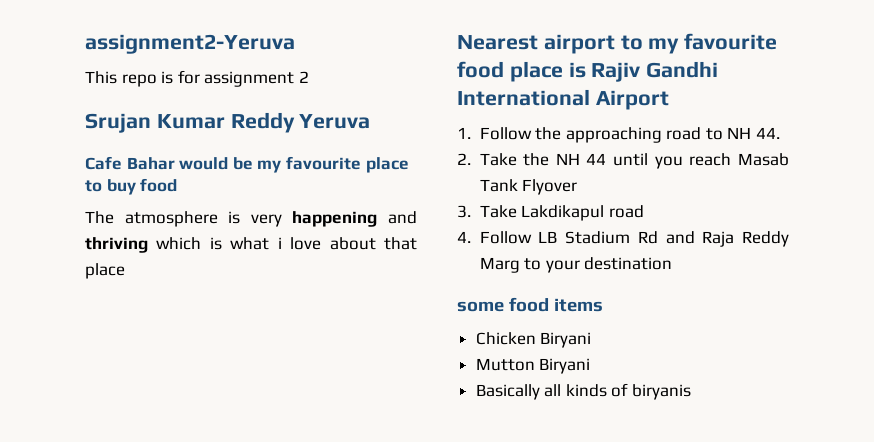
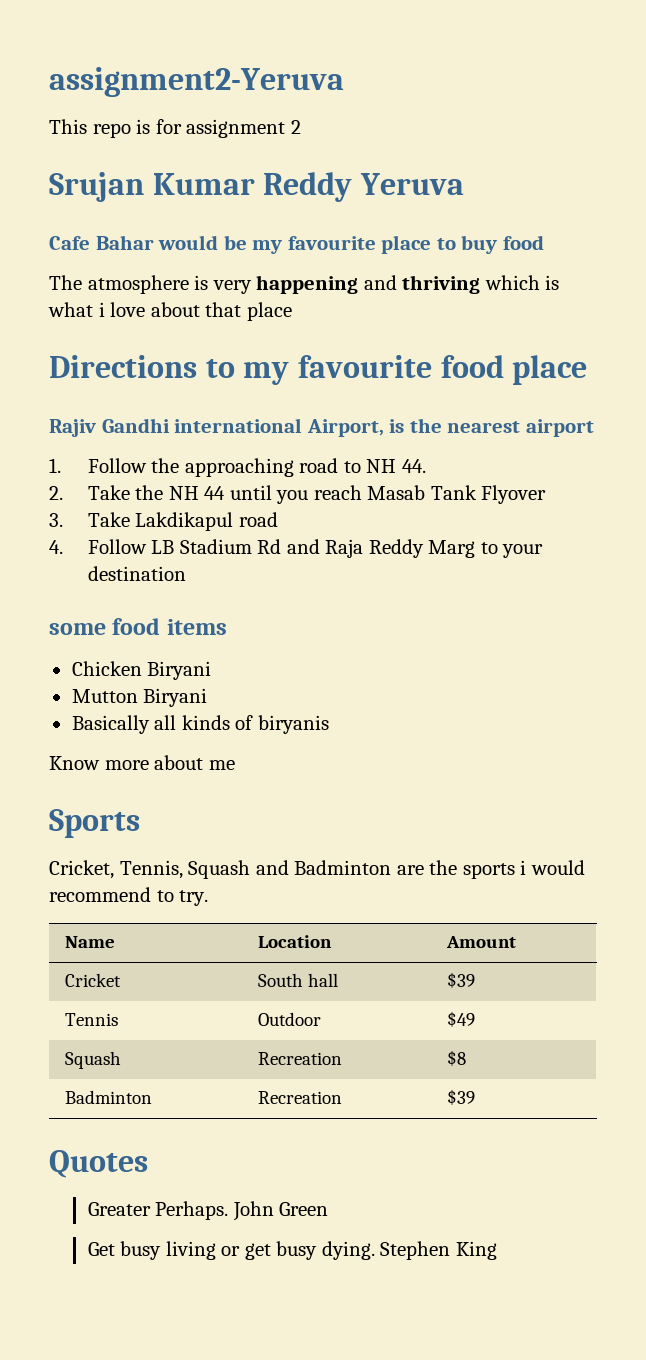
- Nearest airport to my favourite food place is Rajiv Gandhi International Airport
+ Directions to my favourite food place
+ Rajiv Gandhi international Airport, is the nearest airport
+ Know more about me
+ Sports
+ Cricket, Tennis, Squash and Badminton are the sports i would recommend to try.
+ Name | Location | Amount
+ Cricket | South hall | $39
+ Tennis | Outdoor | $49
+ Squash | Recreation | $8
+ Badminton | Recreation | $39
+ Quotes
+ Greater Perhaps. John Green
+ Get busy living or get busy dying. Stephen King

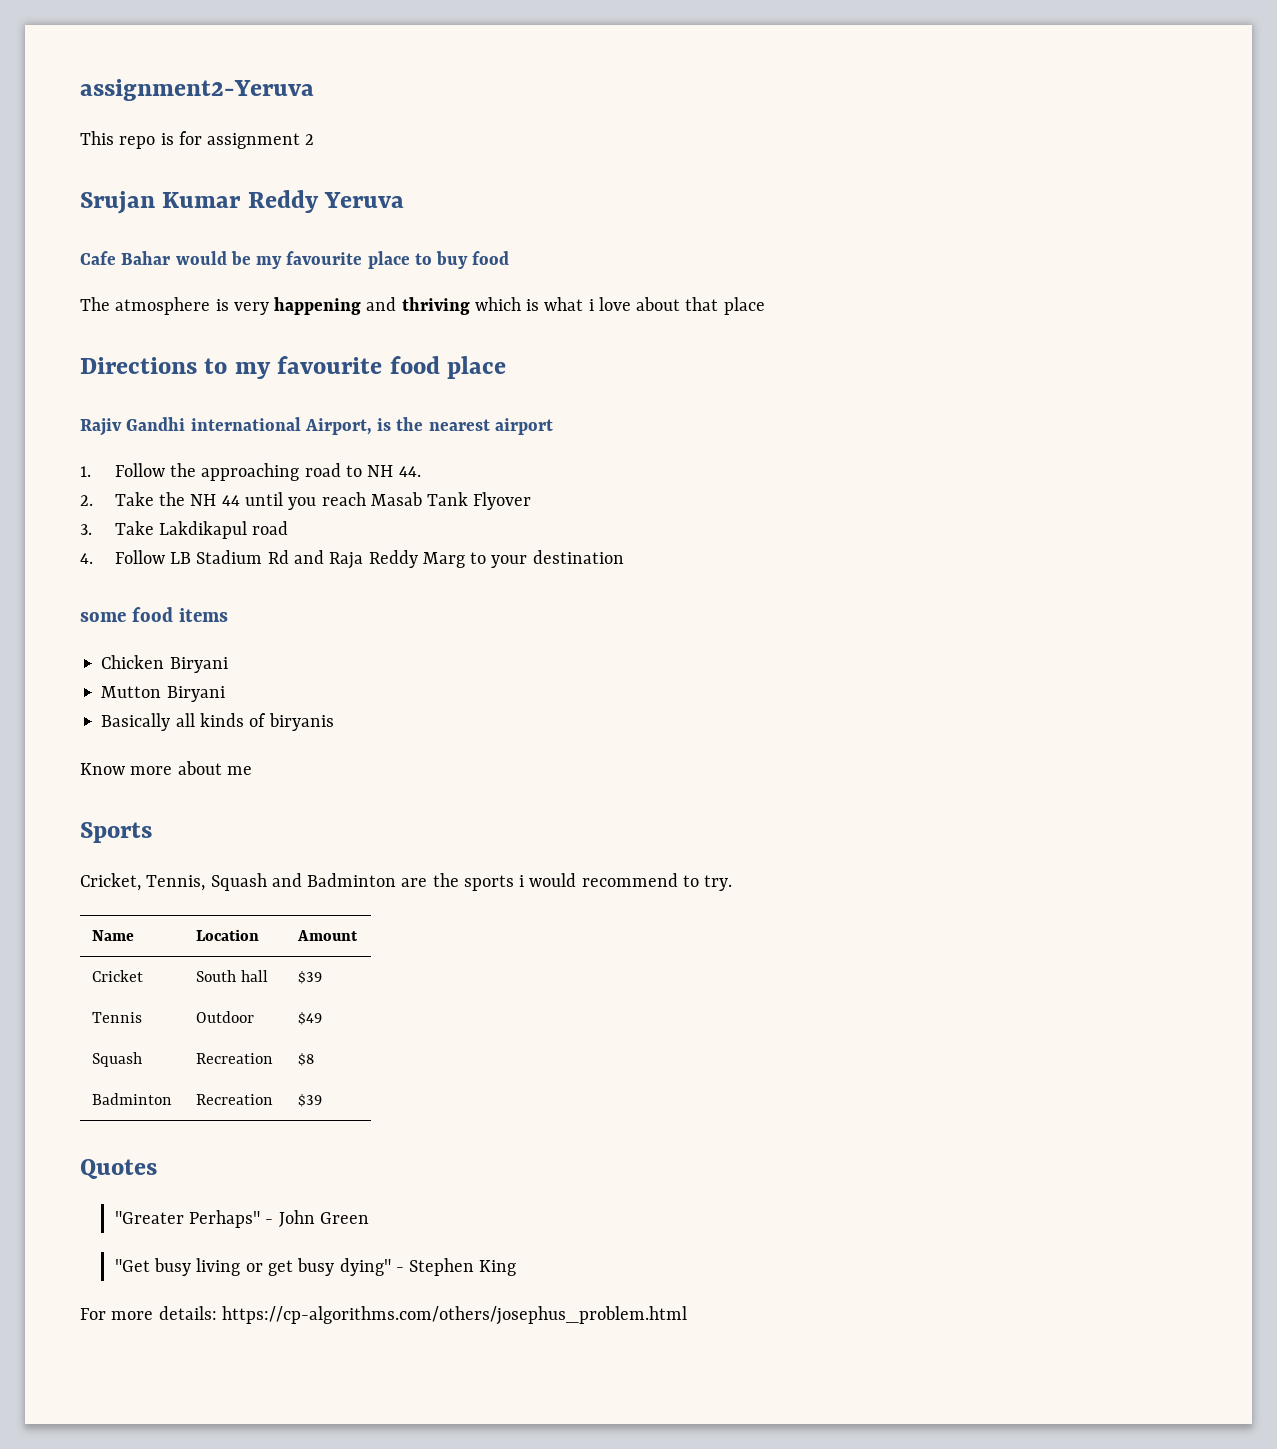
- Greater Perhaps. John Green
+ "Greater Perhaps" - John Green
- Get busy living or get busy dying. Stephen King
+ "Get busy living or get busy dying" - Stephen King
+ For more details: https://cp-algorithms.com/others/josephus_problem.html

